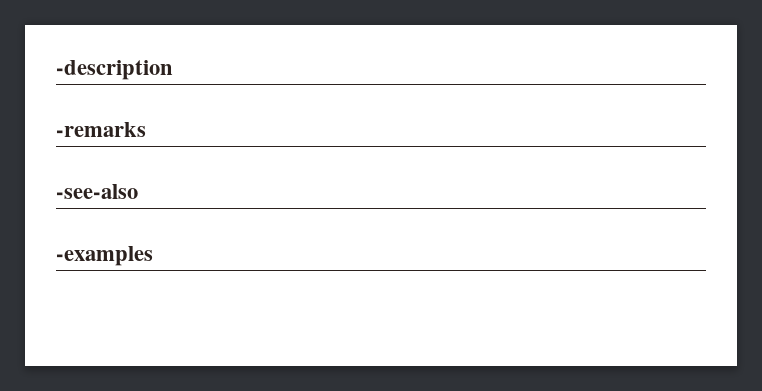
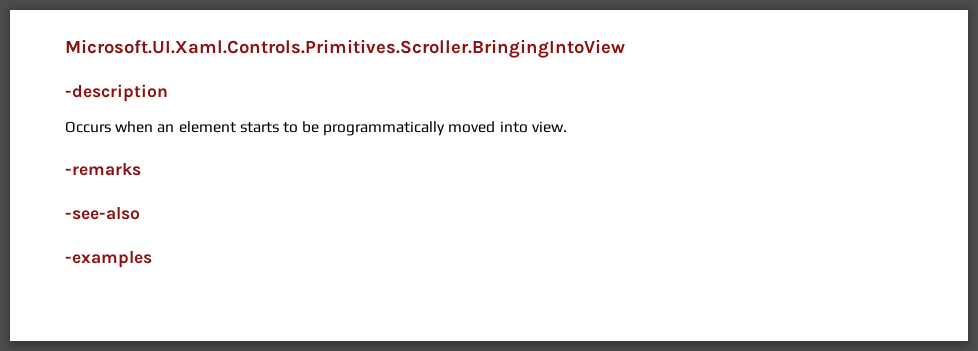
+ Microsoft.UI.Xaml.Controls.Primitives.Scroller.BringingIntoView
+ Occurs when an element starts to be programmatically moved into view.

